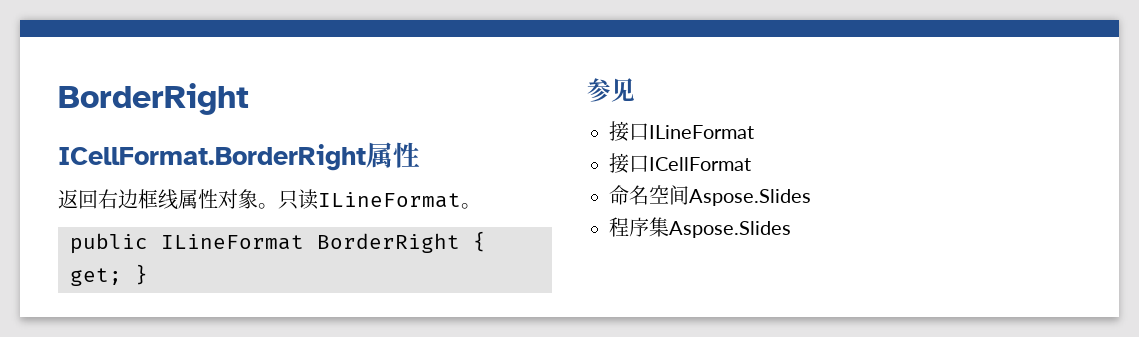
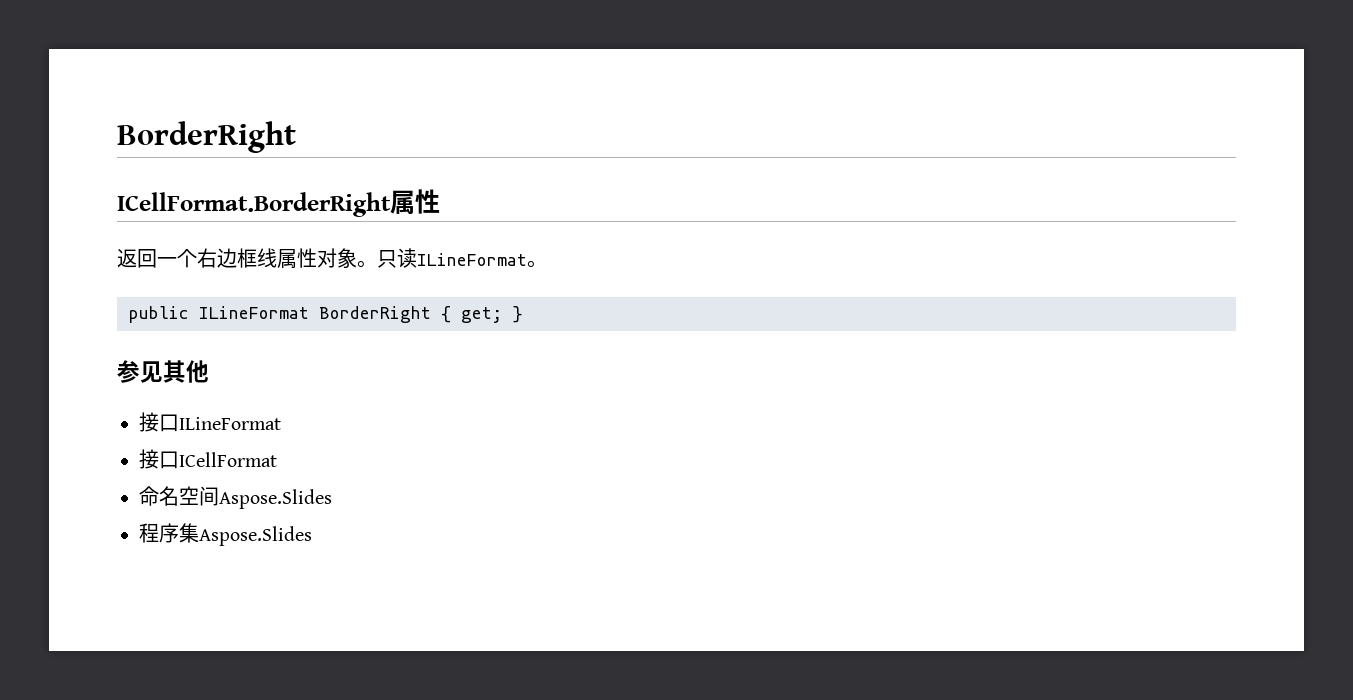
- 返回右边框线属性对象。
+ 返回一个右边框线属性对象。
- 参见
+ 参见其他

